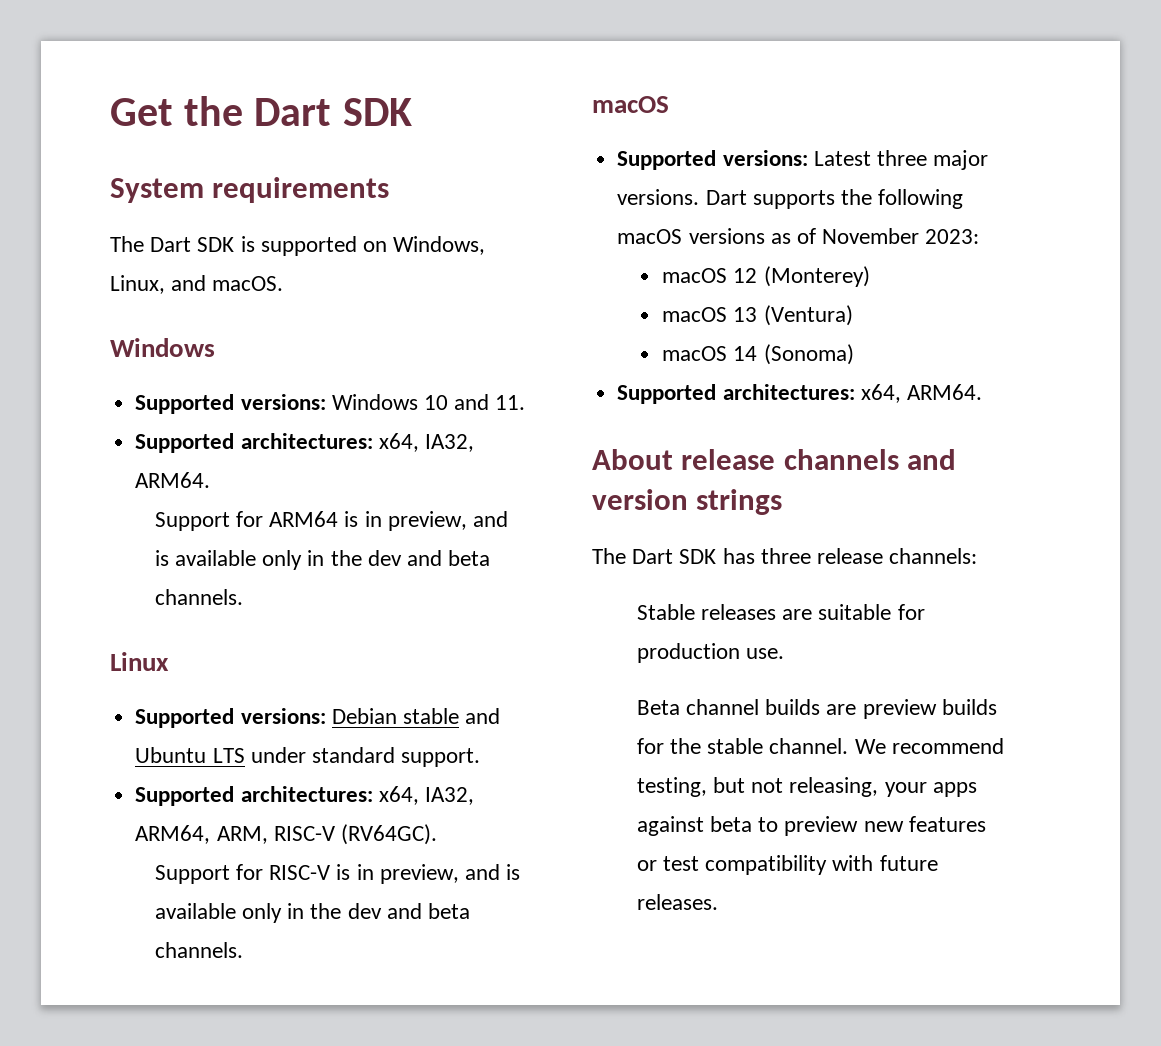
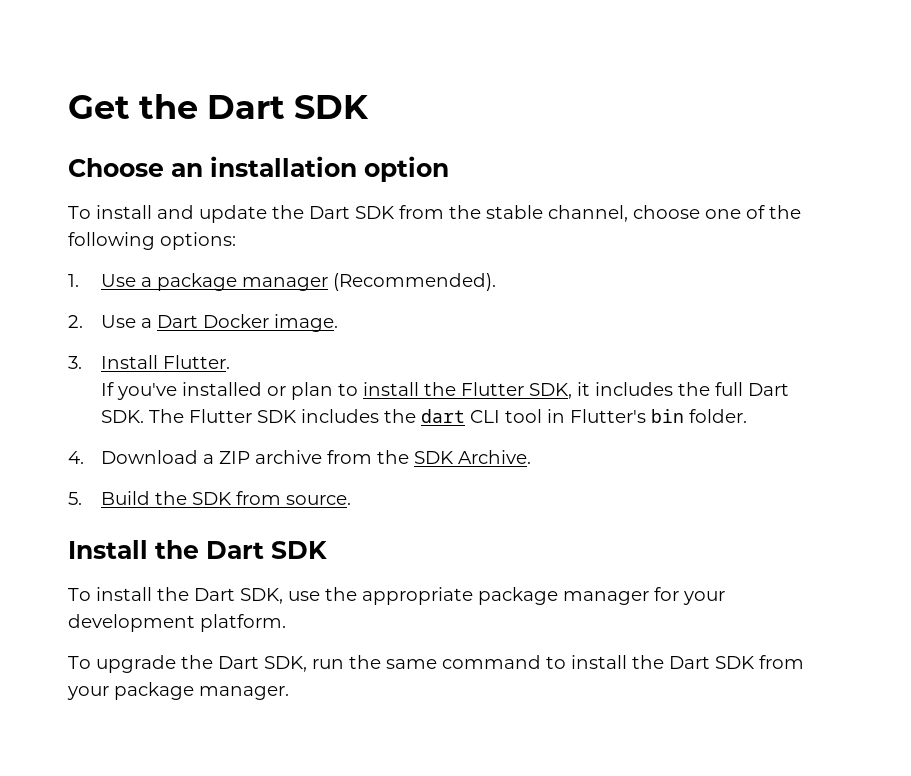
- System requirements
- The Dart SDK is supported on Windows, Linux, and macOS.
- Windows
- Supported versions: Windows 10 and 11.
- Supported architectures: x64, IA32, ARM64.
- Support for ARM64 is in preview, and is available only in the dev and beta channels.
- Linux
- Supported versions: Debian stable and Ubuntu LTS under standard support.
- Supported architectures: x64, IA32, ARM64, ARM, RISC-V (RV64GC).
- Support for RISC-V is in preview, and is available only in the dev and beta channels.
- macOS
- Supported versions: Latest three major versions. Dart supports the following macOS versions as of November 2023:
- macOS 12 (Monterey)
- macOS 13 (Ventura)
- macOS 14 (Sonoma)
- Supported architectures: x64, ARM64.
- About release channels and version strings
- The Dart SDK has three release channels:
- Stable releases are suitable for production use.
- Beta channel builds are preview builds for the stable channel. We recommend testing, but not releasing, your apps against beta to preview new features or test compatibility with future releases.
+ Choose an installation option
+ To install and update the Dart SDK from the stable channel, choose one of the following options:
+ 1. Use a package manager (Recommended).
+ 2. Use a Dart Docker image.
+ 3. Install Flutter.
+ If you've installed or plan to install the Flutter SDK, it includes the full Dart SDK. The Flutter SDK includes the dart CLI tool in Flutter's bin folder.
+ 4. Download a ZIP archive from the SDK Archive.
+ 5. Build the SDK from source.
+ Install the Dart SDK
+ To install the Dart SDK, use the appropriate package manager for your development platform.
+ To upgrade the Dart SDK, run the same command to install the Dart SDK from your package manager.

